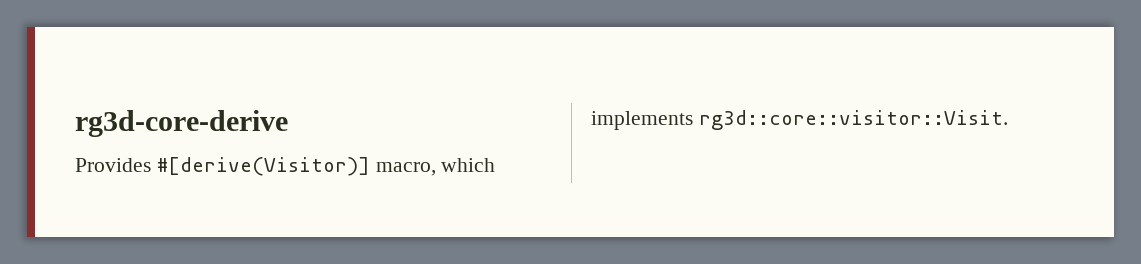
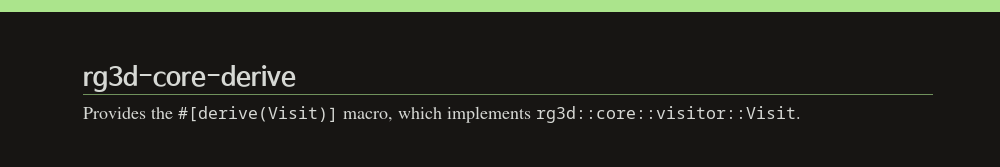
- Provides #[derive(Visitor)] macro, which implements rg3d::core::visitor::Visit.
+ Provides the #[derive(Visit)] macro, which implements rg3d::core::visitor::Visit.

